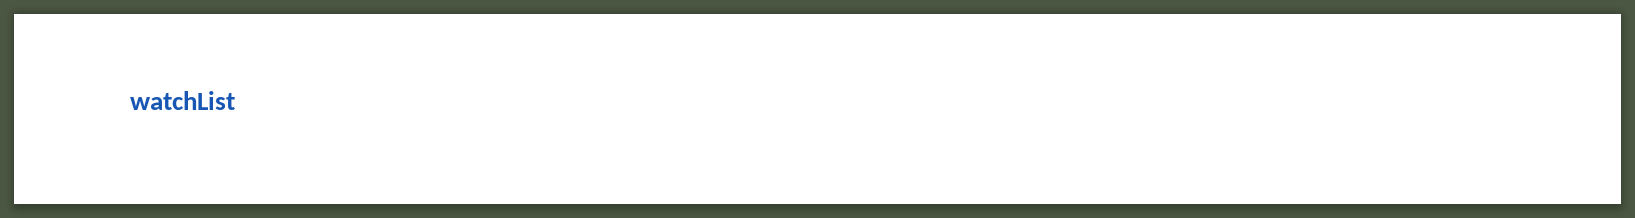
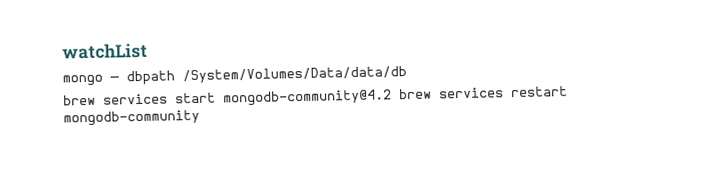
+ mongo — dbpath /System/Volumes/Data/data/db
+ brew services start mongodb-community@4.2 brew services restart mongodb-community

